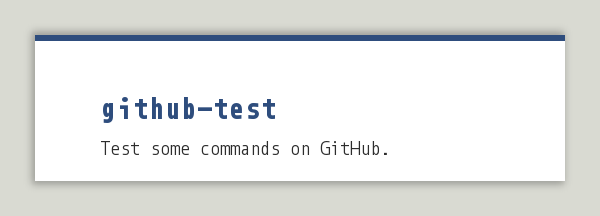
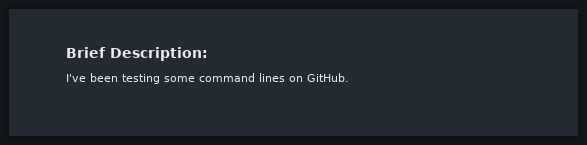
- github-test
- Test some commands on GitHub.
+ Brief Description:
+ I've been testing some command lines on GitHub.

